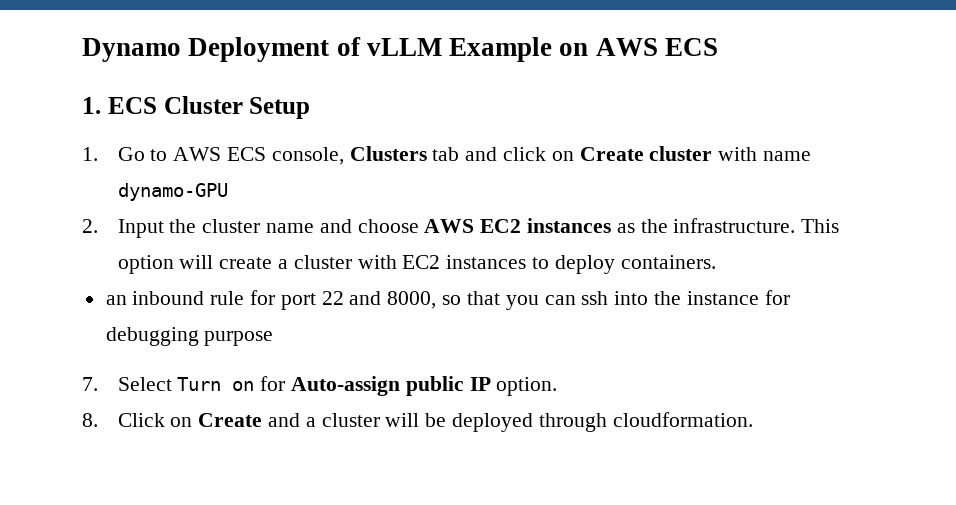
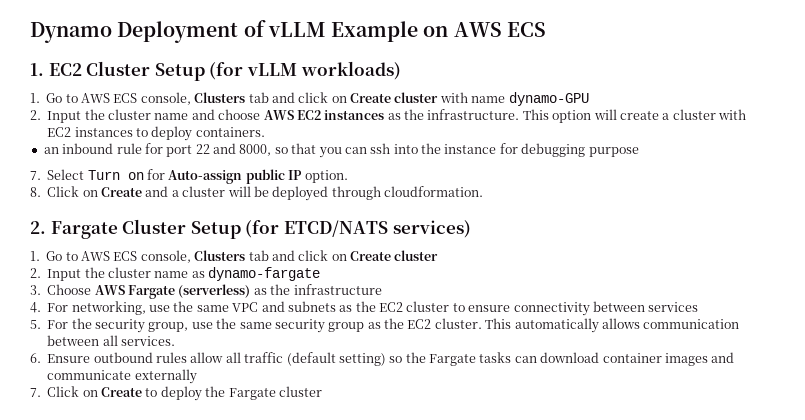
- 1. ECS Cluster Setup
+ 1. EC2 Cluster Setup (for vLLM workloads)
+ 2. Fargate Cluster Setup (for ETCD/NATS services)
+ 1. Go to AWS ECS console, Clusters tab and click on Create cluster
+ 2. Input the cluster name as dynamo-fargate
+ 3. Choose AWS Fargate (serverless) as the infrastructure
+ 4. For networking, use the same VPC and subnets as the EC2 cluster to ensure connectivity between services
+ 5. For the security group, use the same security group as the EC2 cluster. This automatically allows communication between all services.
+ 6. Ensure outbound rules allow all traffic (default setting) so the Fargate tasks can download container images and communicate externally
+ 7. Click on Create to deploy the Fargate cluster

